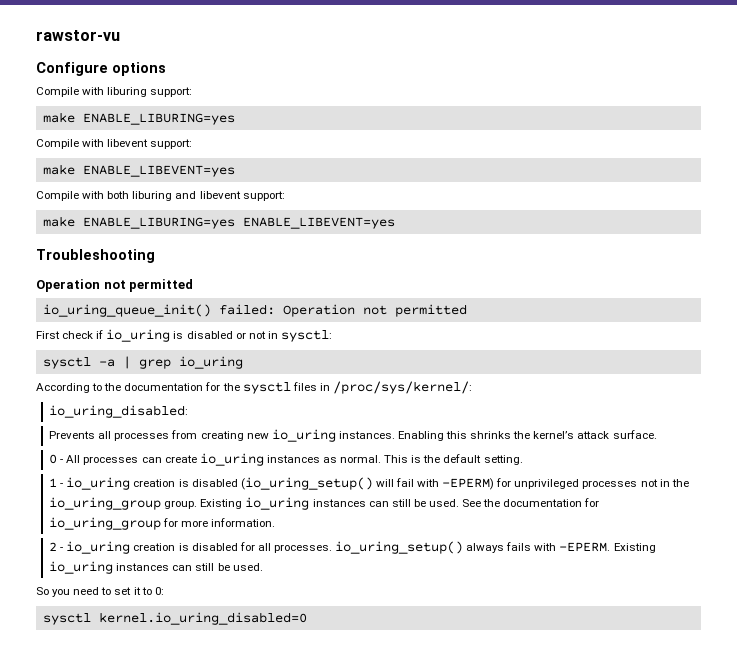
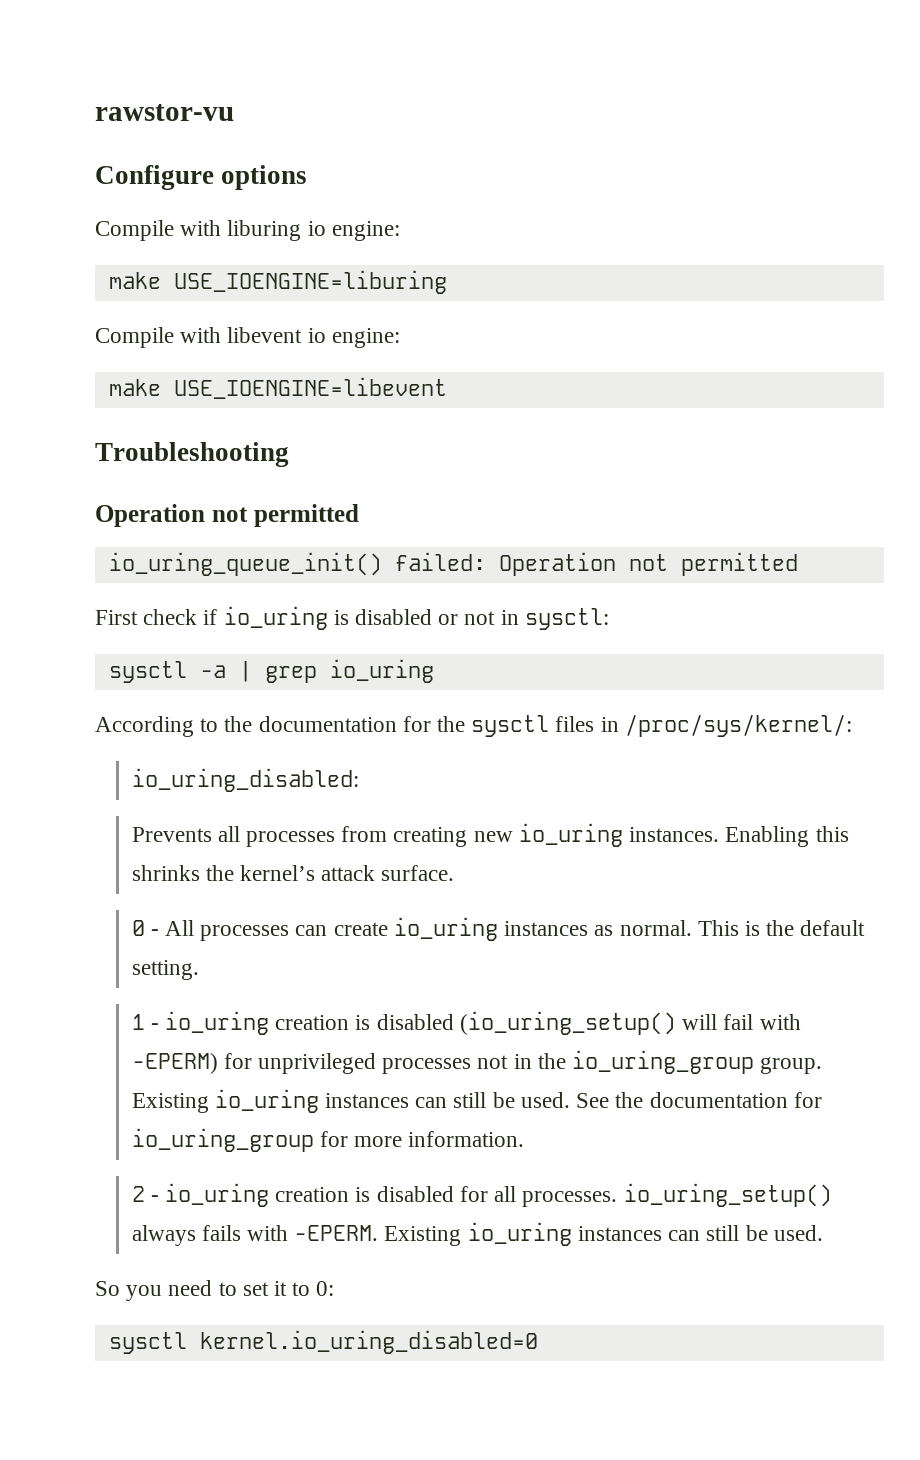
- Compile with liburing support:
- make ENABLE_LIBURING=yes
+ Compile with liburing io engine:
+ make USE_IOENGINE=liburing
- Compile with libevent support:
- make ENABLE_LIBEVENT=yes
- Compile with both liburing and libevent support:
- make ENABLE_LIBURING=yes ENABLE_LIBEVENT=yes
+ Compile with libevent io engine:
+ make USE_IOENGINE=libevent

